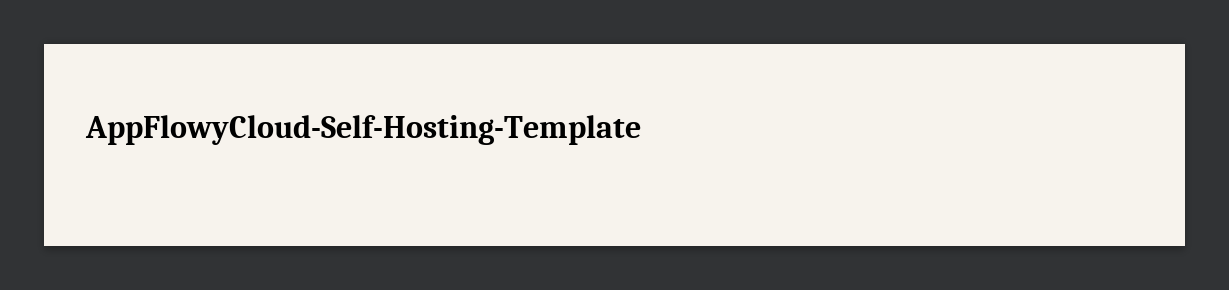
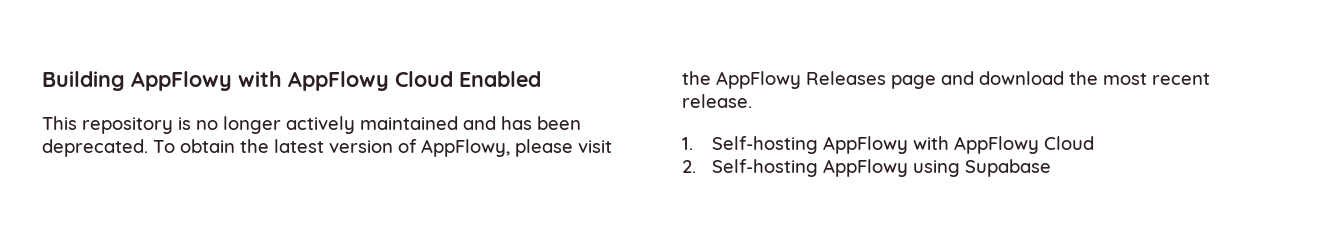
- AppFlowyCloud-Self-Hosting-Template
+ Building AppFlowy with AppFlowy Cloud Enabled
+ This repository is no longer actively maintained and has been deprecated. To obtain the latest version of AppFlowy, please visit the AppFlowy Releases page and download the most recent release.
+ 1. Self-hosting AppFlowy with AppFlowy Cloud
+ 2. Self-hosting AppFlowy using Supabase

